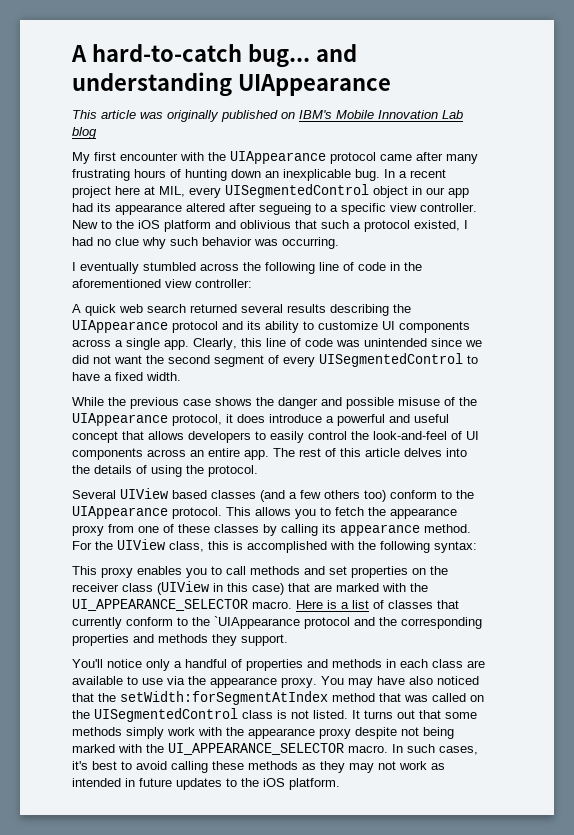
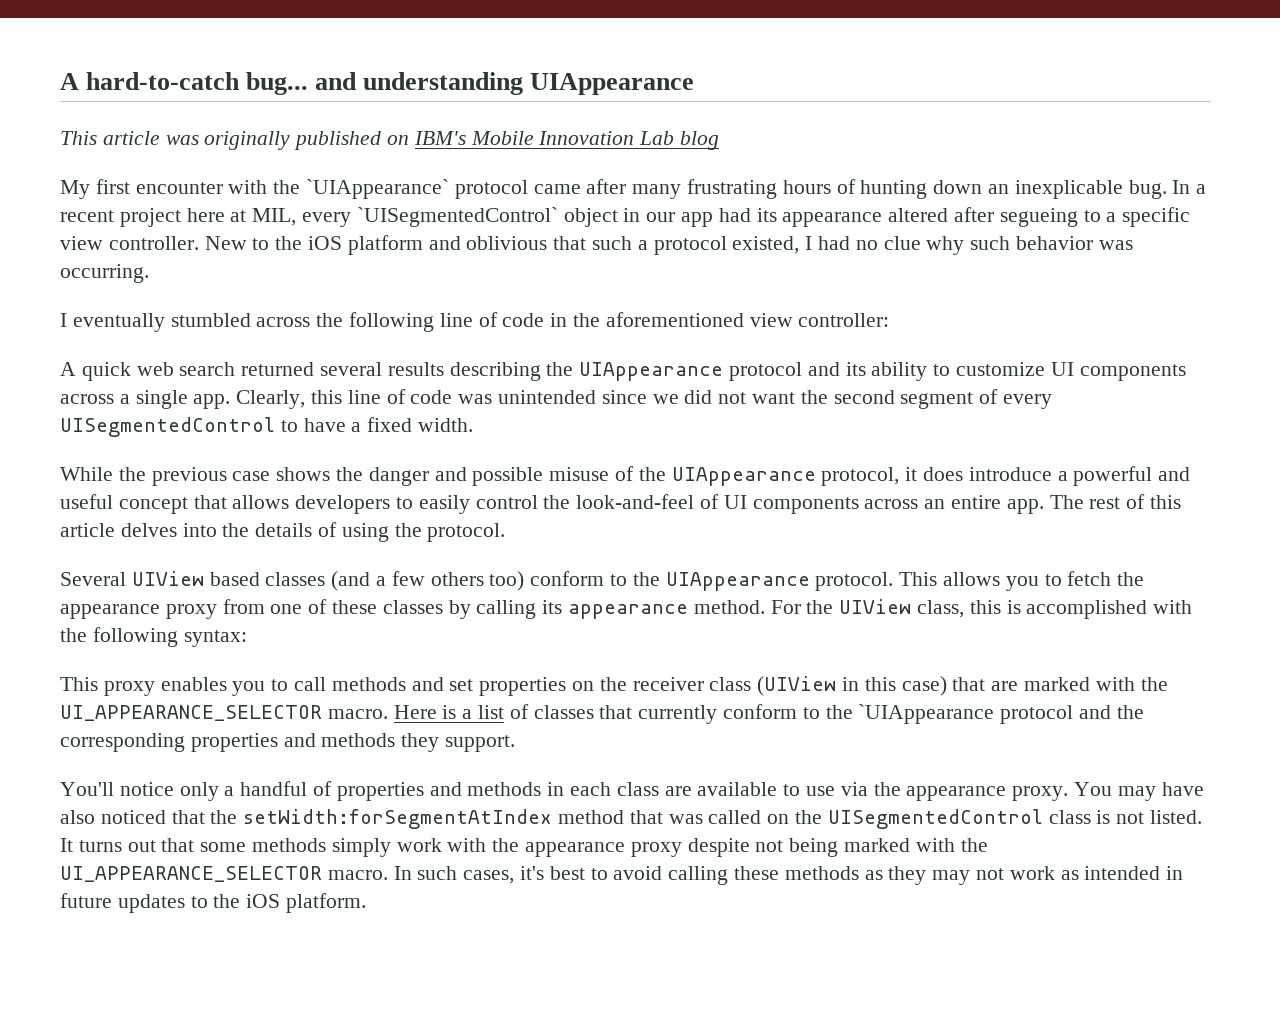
- My first encounter with the UIAppearance protocol came after many frustrating hours of hunting down an inexplicable bug.
+ My first encounter with the `UIAppearance` protocol came after many frustrating hours of hunting down an inexplicable bug.
- In a recent project here at MIL, every UISegmentedControl object in our app had its appearance altered after segueing to a specific view controller.
+ In a recent project here at MIL, every `UISegmentedControl` object in our app had its appearance altered after segueing to a specific view controller.

